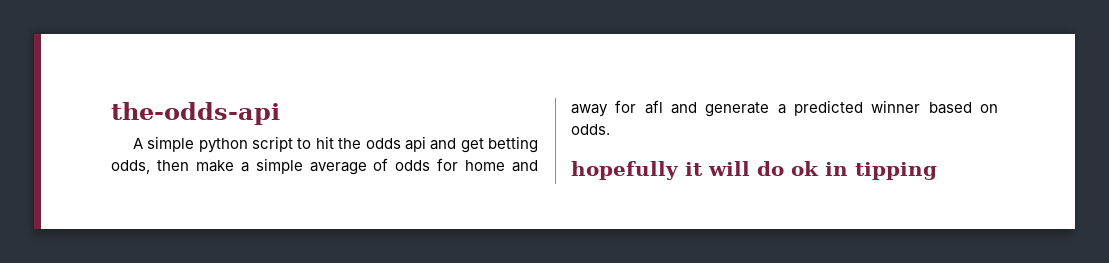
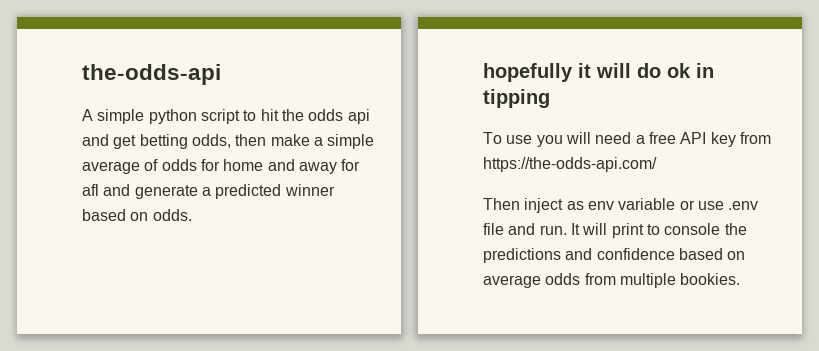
+ To use you will need a free API key from https://the-odds-api.com/
+ Then inject as env variable or use .env file and run. It will print to console the predictions and confidence based on average odds from multiple bookies.

